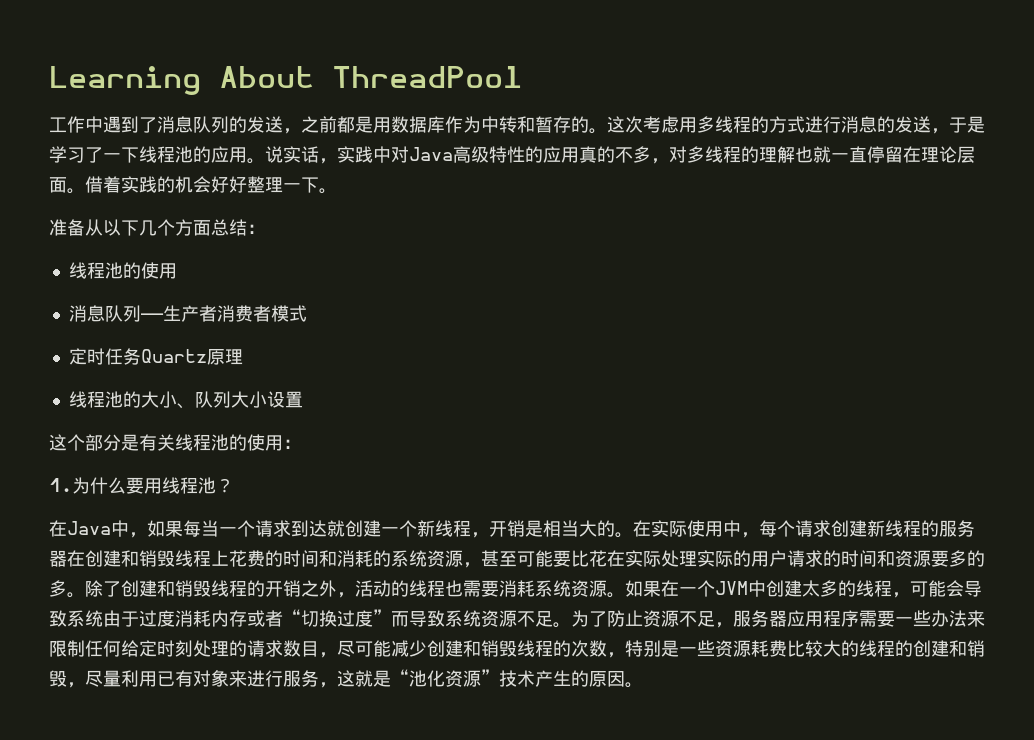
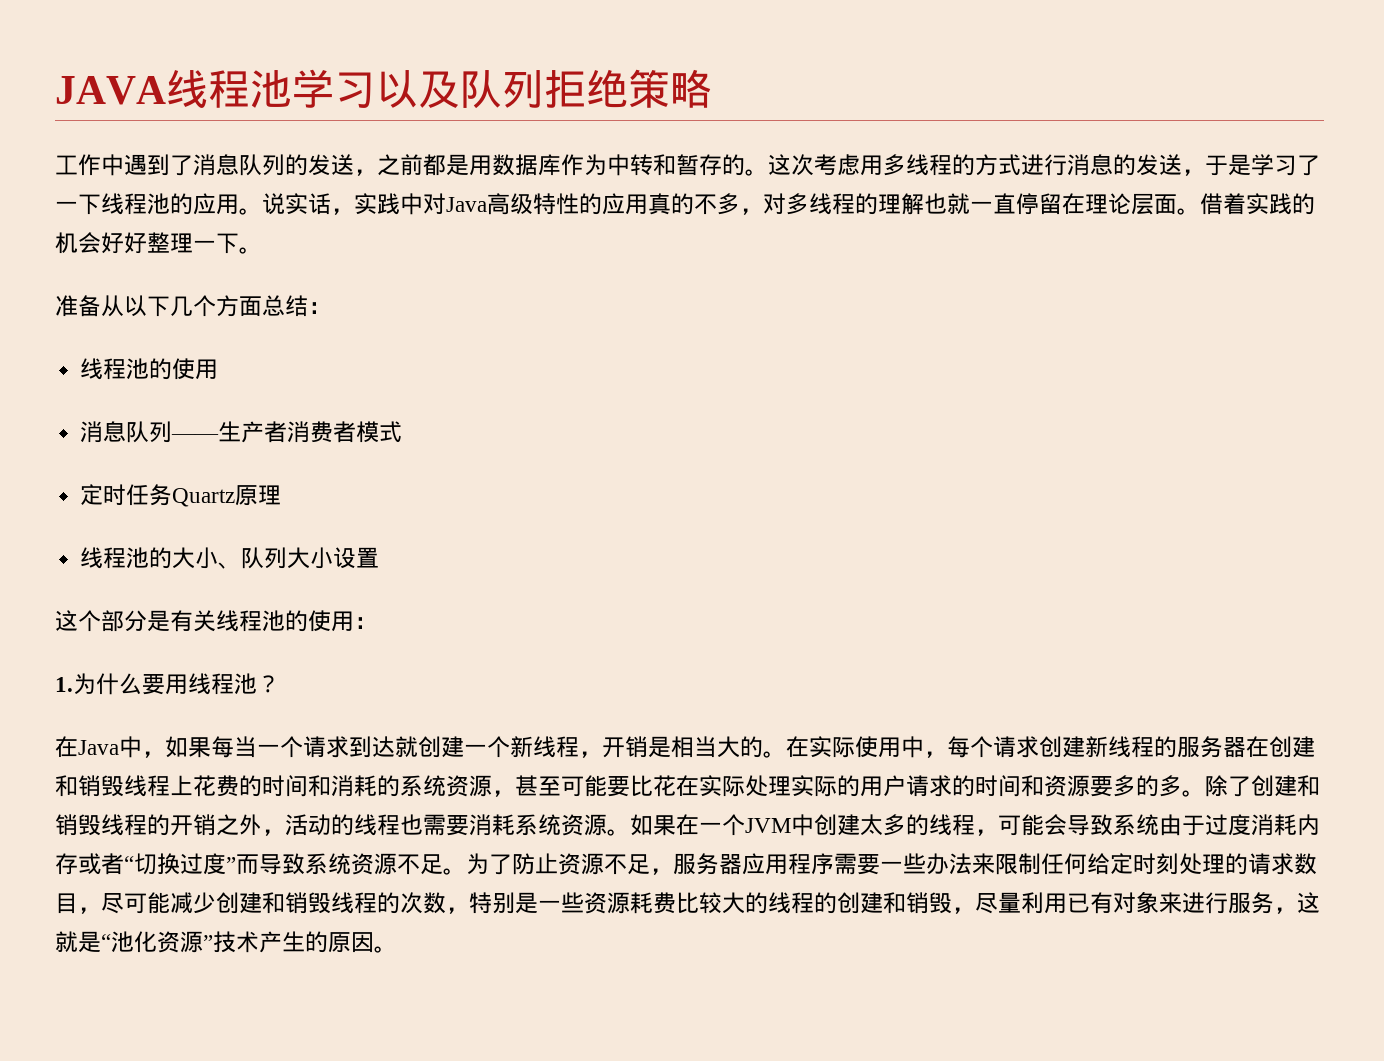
- Learning About ThreadPool
+ JAVA线程池学习以及队列拒绝策略

